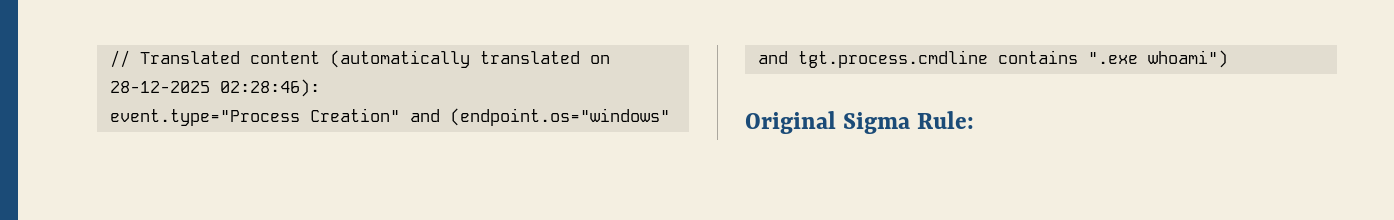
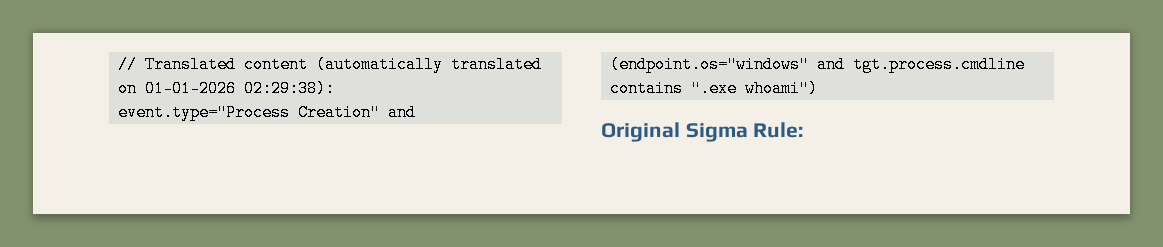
- // Translated content (automatically translated on 28-12-2025 02:28:46):
+ // Translated content (automatically translated on 01-01-2026 02:29:38):

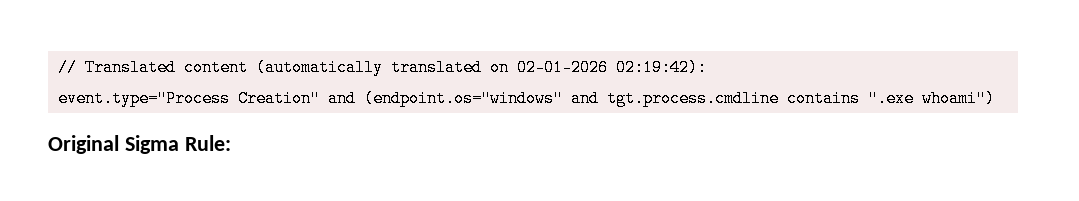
- // Translated content (automatically translated on 01-01-2026 02:29:38):
+ // Translated content (automatically translated on 02-01-2026 02:19:42):

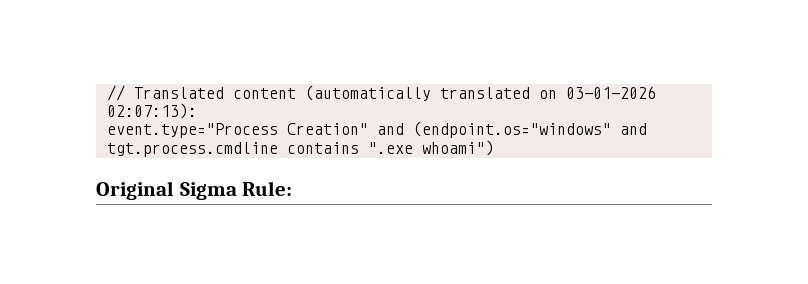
- // Translated content (automatically translated on 02-01-2026 02:19:42):
+ // Translated content (automatically translated on 03-01-2026 02:07:13):

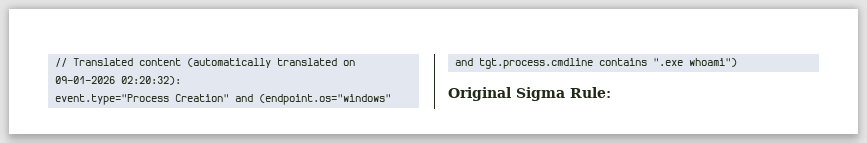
- // Translated content (automatically translated on 03-01-2026 02:07:13):
+ // Translated content (automatically translated on 09-01-2026 02:20:32):

